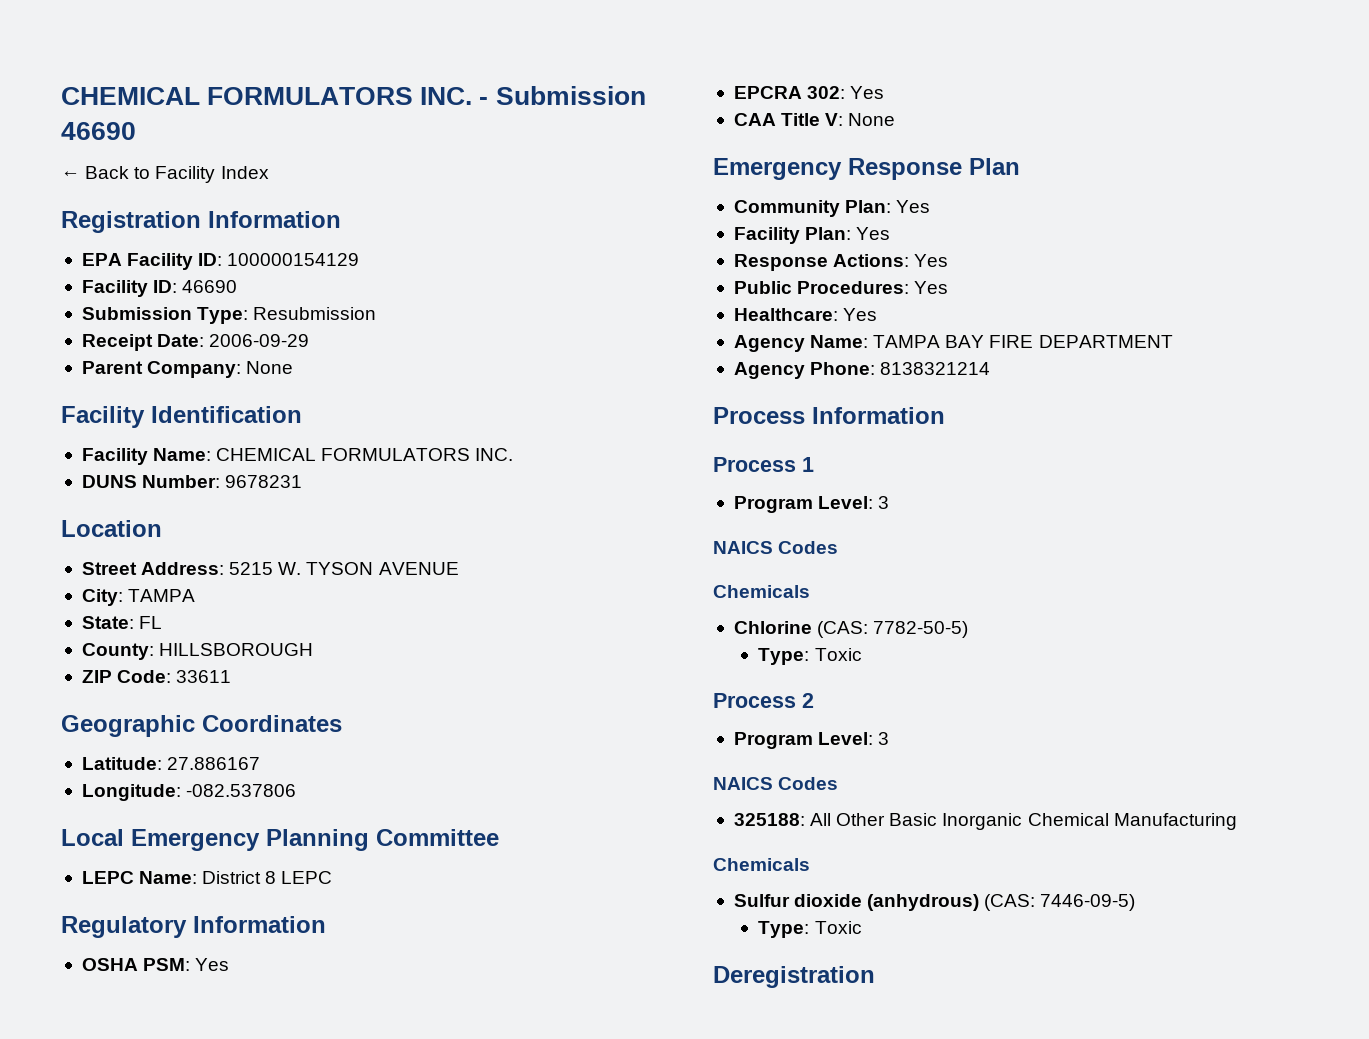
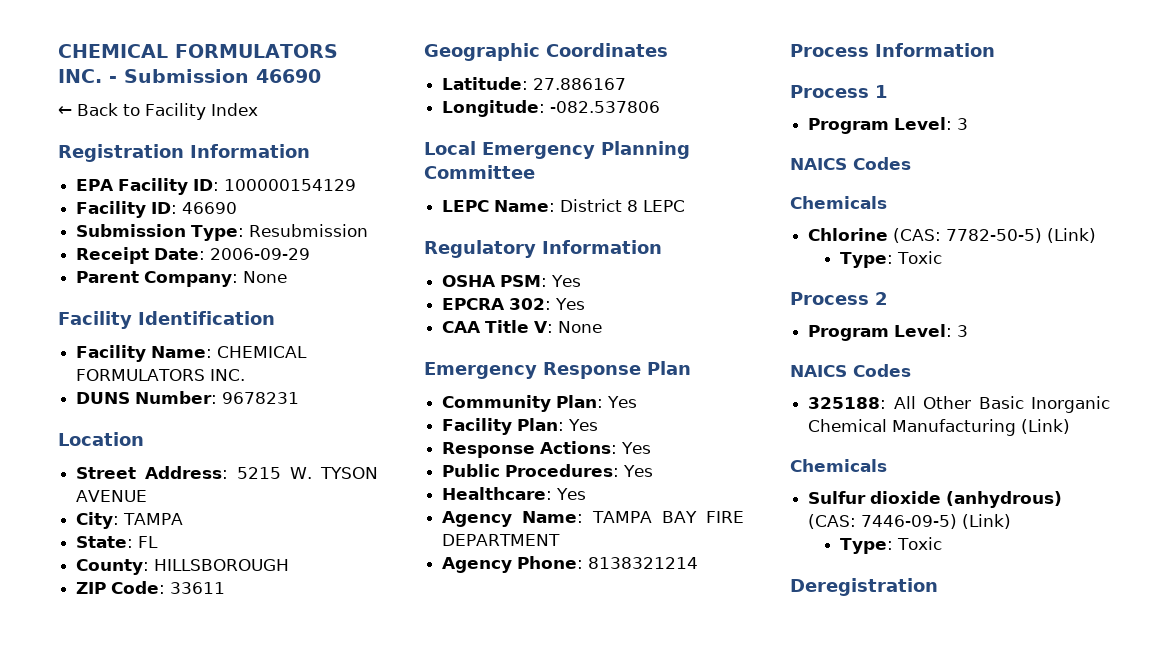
- Chlorine (CAS: 7782-50-5)
+ Chlorine (CAS: 7782-50-5) (Link)
- 325188: All Other Basic Inorganic Chemical Manufacturing
+ 325188: All Other Basic Inorganic Chemical Manufacturing (Link)
- Sulfur dioxide (anhydrous) (CAS: 7446-09-5)
+ Sulfur dioxide (anhydrous) (CAS: 7446-09-5) (Link)

